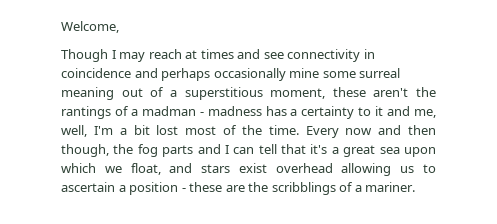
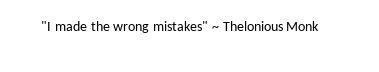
- Welcome,
- Though I may reach at times and see connectivity in coincidence and perhaps occasionally mine some surreal meaning out of a superstitious moment, these aren't the rantings of a madman - madness has a certainty to it and me, well, I'm a bit lost most of the time. Every now and then though, the fog parts and I can tell that it's a great sea upon which we float, and stars exist overhead allowing us to ascertain a position - these are the scribblings of a mariner.
+ "I made the wrong mistakes" ~ Thelonious Monk

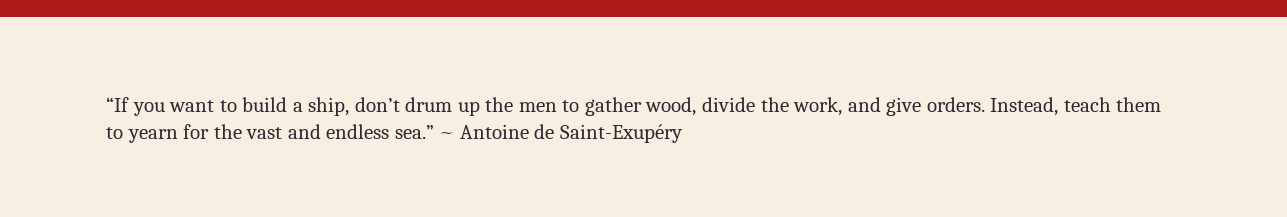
- "I made the wrong mistakes" ~ Thelonious Monk
+ “If you want to build a ship, don’t drum up the men to gather wood, divide the work, and give orders. Instead, teach them to yearn for the vast and endless sea.” ~ Antoine de Saint-Exupéry

